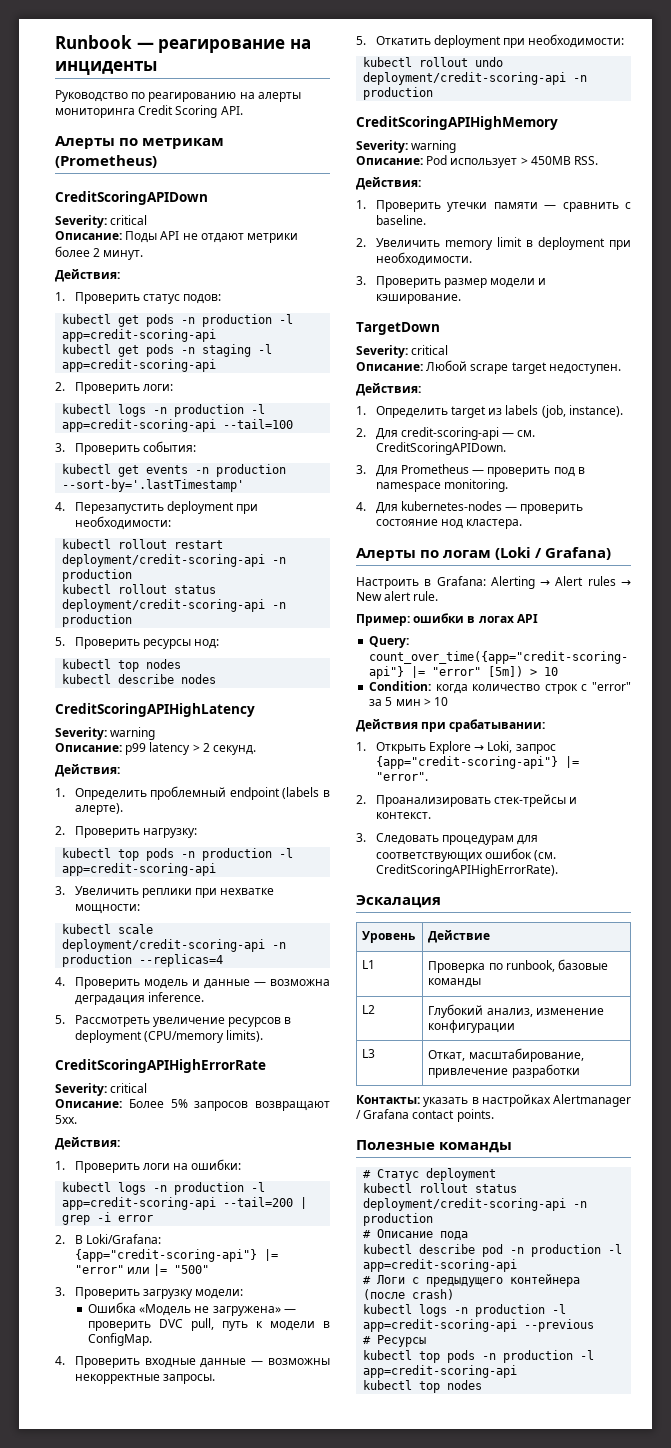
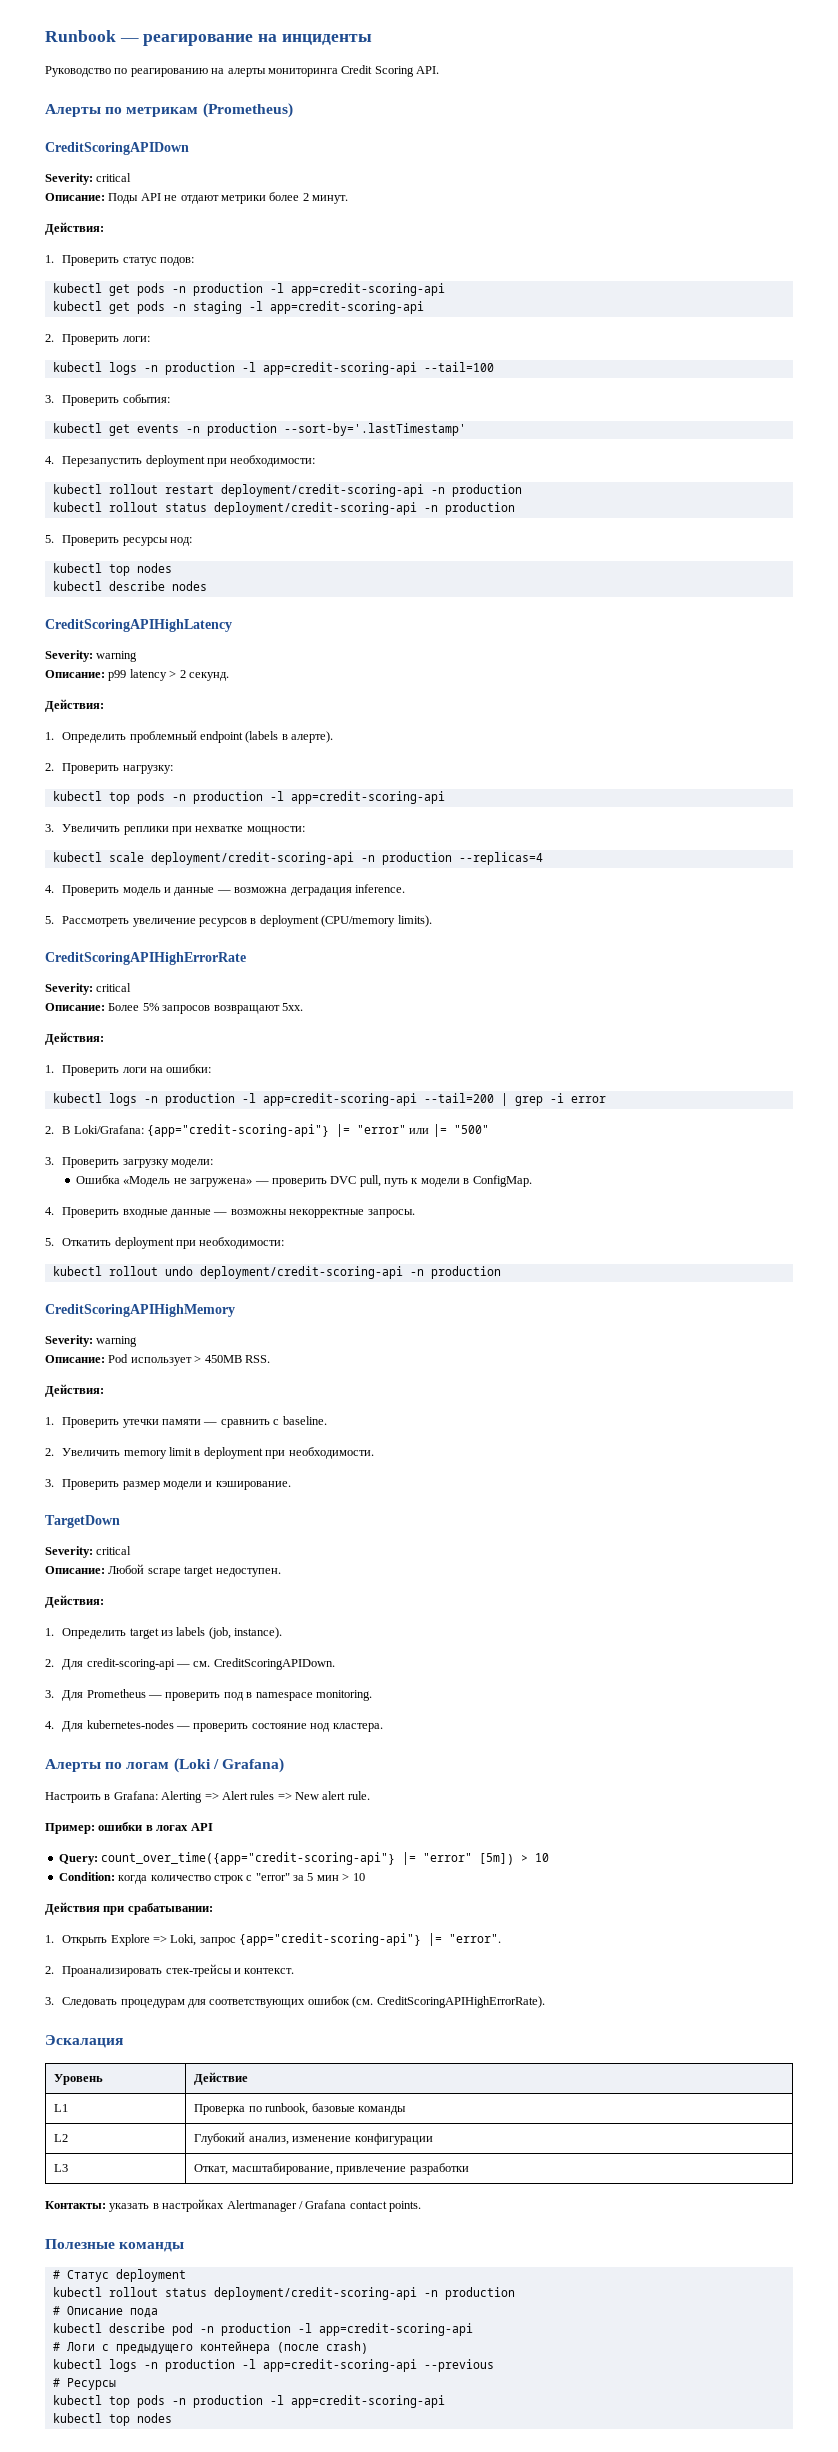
- Настроить в Grafana: Alerting → Alert rules → New alert rule.
+ Настроить в Grafana: Alerting => Alert rules => New alert rule.
- 1. Открыть Explore → Loki, запрос {app="credit-scoring-api"} |= "error".
+ 1. Открыть Explore => Loki, запрос {app="credit-scoring-api"} |= "error".

